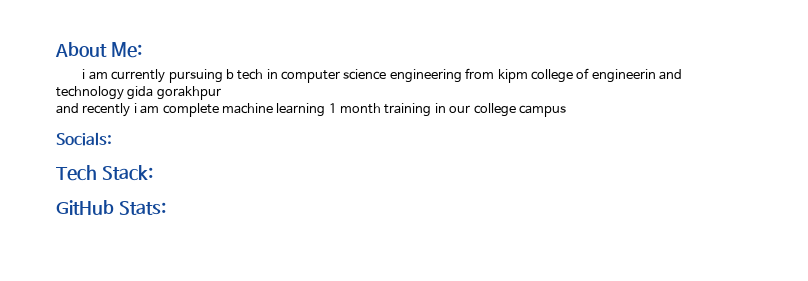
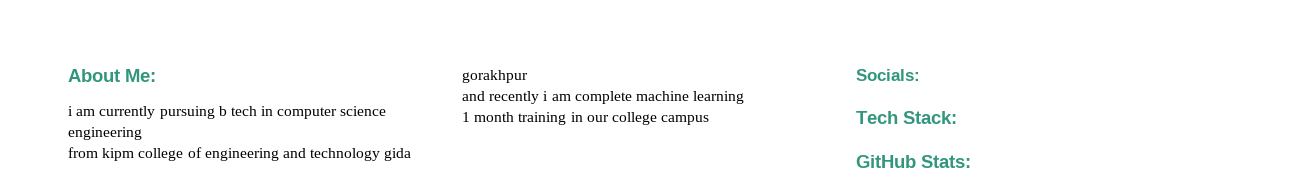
- i am currently pursuing b tech in computer science engineering from kipm college of engineerin and technology gida gorakhpur
+ i am currently pursuing b tech in computer science engineering
+ from kipm college of engineering and technology gida gorakhpur
- and recently i am complete machine learning 1 month training in our college campus
+ and recently i am complete machine learning
+ 1 month training in our college campus

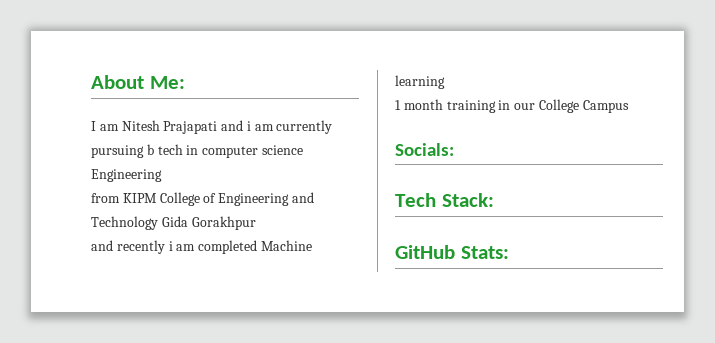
- i am currently pursuing b tech in computer science engineering
+ I am Nitesh Prajapati and i am currently pursuing b tech in computer science Engineering
- from kipm college of engineering and technology gida gorakhpur
+ from KIPM College of Engineering and Technology Gida Gorakhpur
- and recently i am complete machine learning
+ and recently i am completed Machine learning
- 1 month training in our college campus
+ 1 month training in our College Campus

